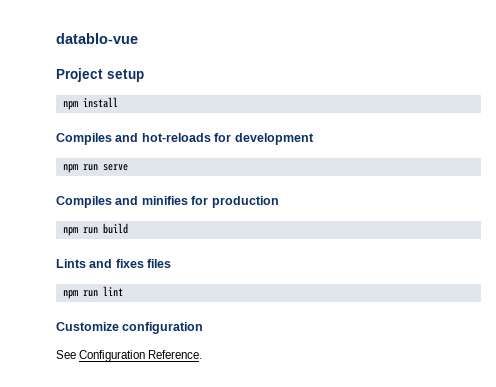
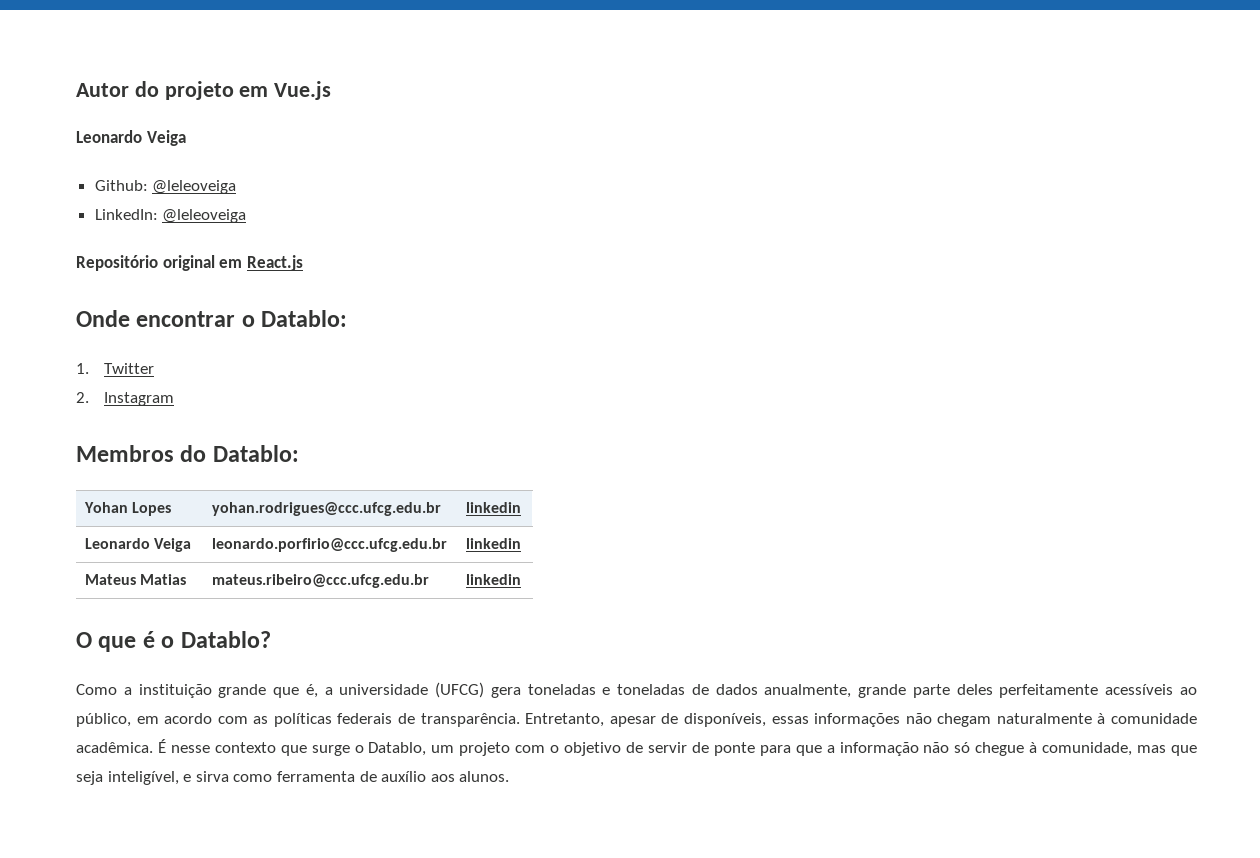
- datablo-vue
- Project setup
- npm install
- Compiles and hot-reloads for development
- npm run serve
- Compiles and minifies for production
- npm run build
- Lints and fixes files
- npm run lint
- Customize configuration
- See Configuration Reference.
+ Autor do projeto em Vue.js
+ Leonardo Veiga
+ Github: @leleoveiga
+ LinkedIn: @leleoveiga
+ Repositório original em React.js
+ Onde encontrar o Datablo:
+ 1. Twitter
+ 2. Instagram
+ Membros do Datablo:
+ Yohan Lopes | yohan.rodrigues@ccc.ufcg.edu.br | linkedin
+ Leonardo Veiga | leonardo.porfirio@ccc.ufcg.edu.br | linkedin
+ Mateus Matias | mateus.ribeiro@ccc.ufcg.edu.br | linkedin
+ O que é o Datablo?
+ Como a instituição grande que é, a universidade (UFCG) gera toneladas e toneladas de dados anualmente, grande parte deles perfeitamente acessíveis ao público, em acordo com as políticas federais de transparência. Entretanto, apesar de disponíveis, essas informações não chegam naturalmente à comunidade acadêmica. É nesse contexto que surge o Datablo, um projeto com o objetivo de servir de ponte para que a informação não só chegue à comunidade, mas que seja inteligível, e sirva como ferramenta de auxílio aos alunos.

